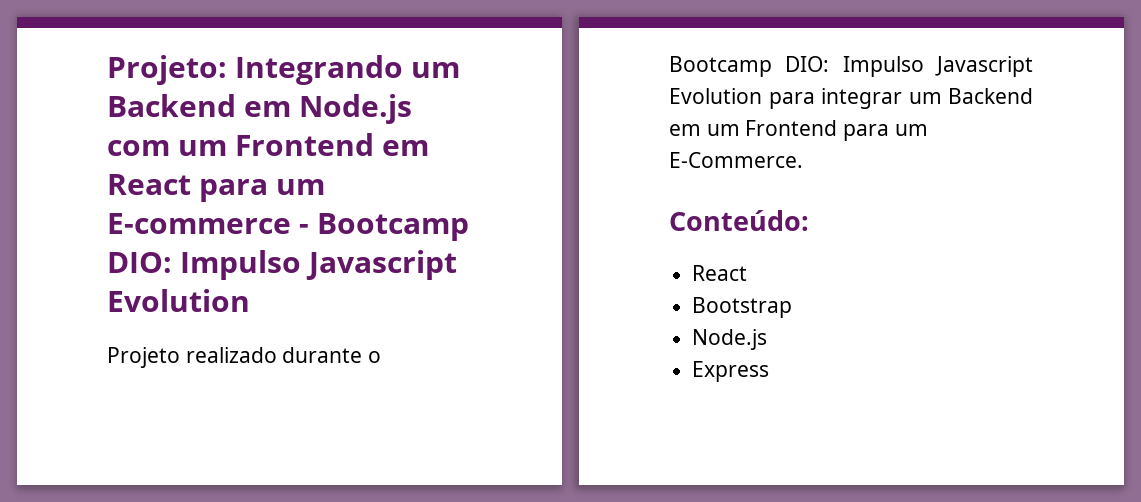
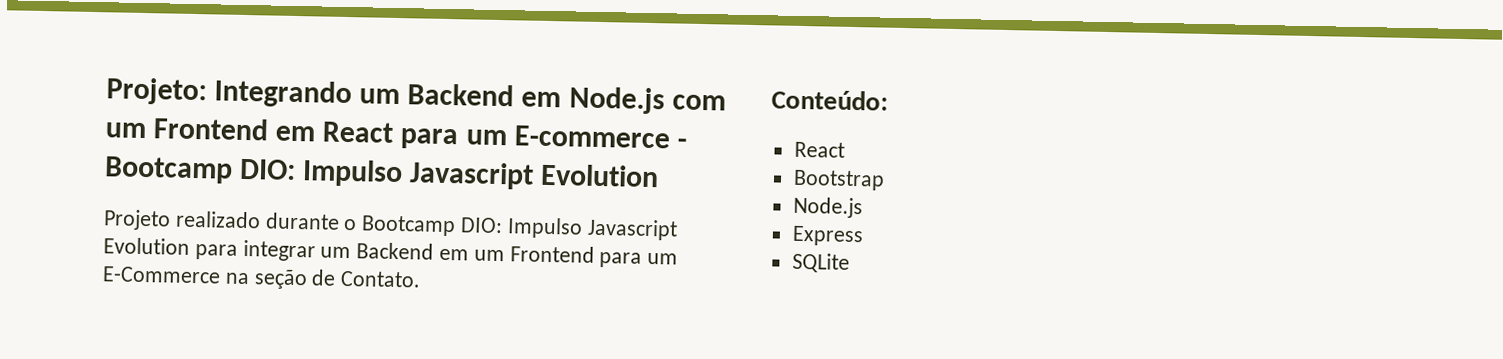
- Projeto realizado durante o Bootcamp DIO: Impulso Javascript Evolution para integrar um Backend em um Frontend para um E-Commerce.
+ Projeto realizado durante o Bootcamp DIO: Impulso Javascript Evolution para integrar um Backend em um Frontend para um E-Commerce na seção de Contato.
+ SQLite

